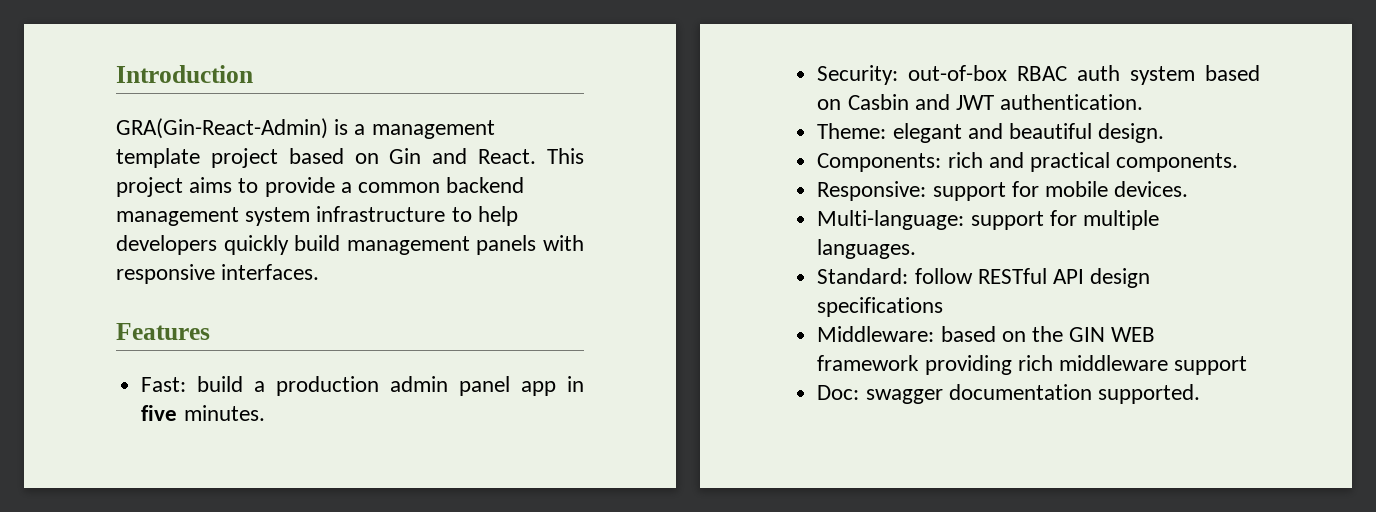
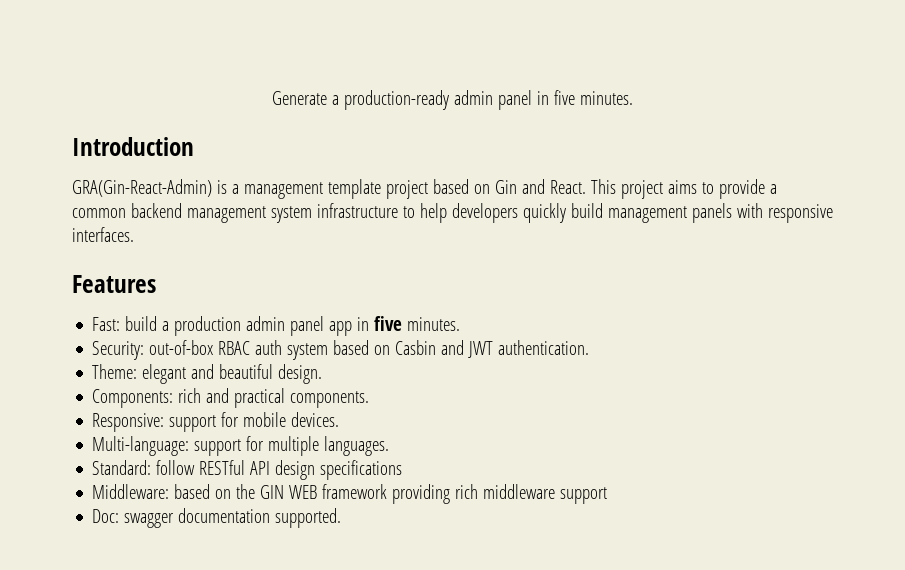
+ Generate a production-ready admin panel in five minutes.

